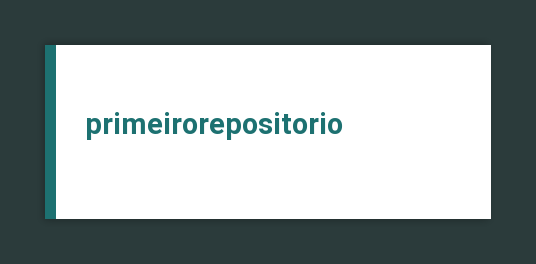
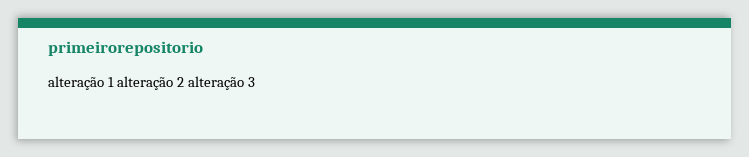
+ alteração 1 alteração 2 alteração 3

